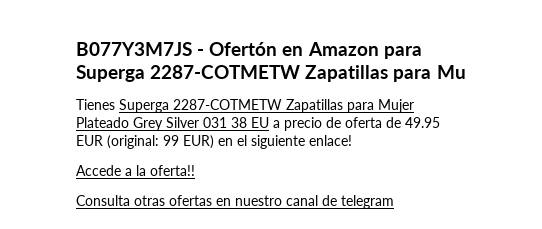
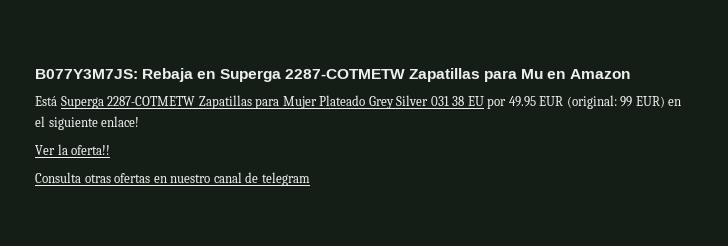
- B077Y3M7JS - Ofertón en Amazon para Superga 2287-COTMETW Zapatillas para Mu
- Tienes Superga 2287-COTMETW Zapatillas para Mujer Plateado Grey Silver 031 38 EU a precio de oferta de 49.95 EUR (original: 99 EUR) en el siguiente enlace!
+ B077Y3M7JS: Rebaja en Superga 2287-COTMETW Zapatillas para Mu en Amazon
+ Está Superga 2287-COTMETW Zapatillas para Mujer Plateado Grey Silver 031 38 EU por 49.95 EUR (original: 99 EUR) en el siguiente enlace!
- Accede a la oferta!!
+ Ver la oferta!!

